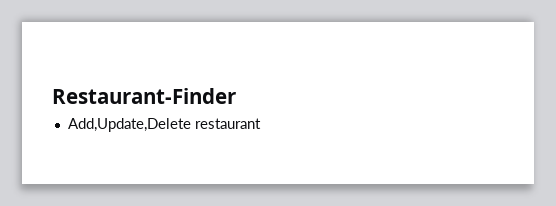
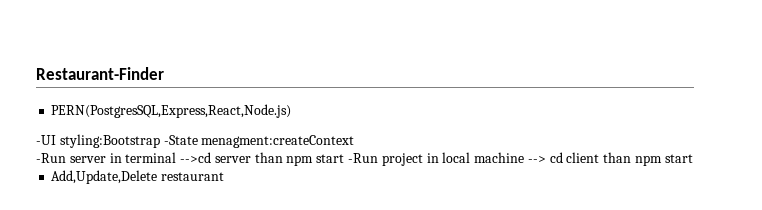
+ PERN(PostgresSQL,Express,React,Node.js)
+ -UI styling:Bootstrap -State menagment:createContext
+ -Run server in terminal -->cd server than npm start -Run project in local machine --> cd client than npm start

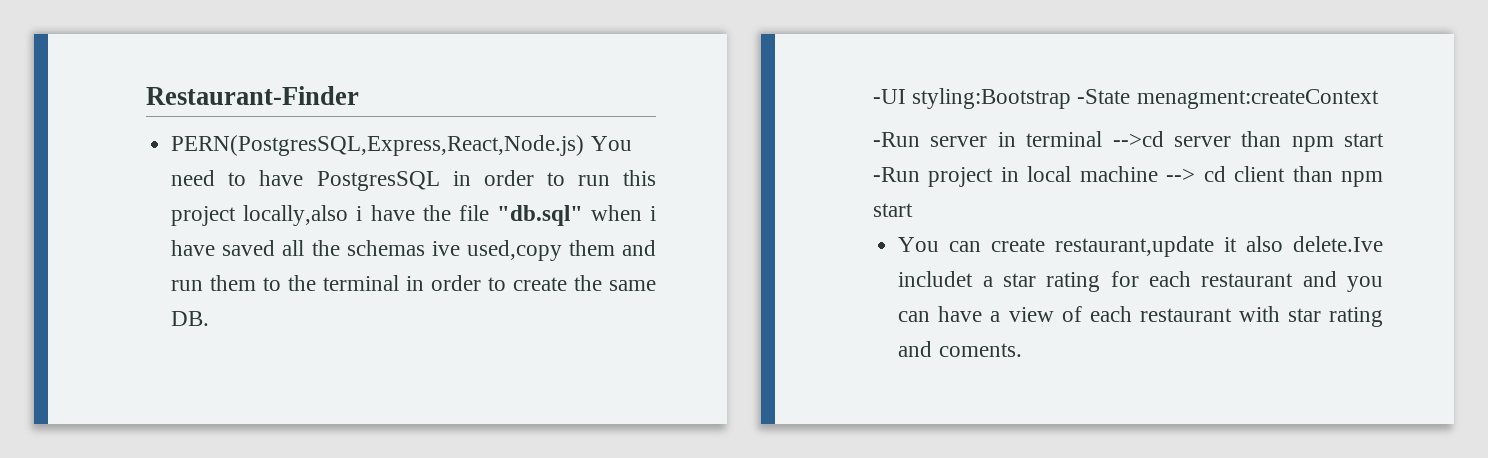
- PERN(PostgresSQL,Express,React,Node.js)
+ PERN(PostgresSQL,Express,React,Node.js) You need to have PostgresSQL in order to run this project locally,also i have the file "db.sql" when i have saved all the schemas ive used,copy them and run them to the terminal in order to create the same DB.
- Add,Update,Delete restaurant
+ You can create restaurant,update it also delete.Ive includet a star rating for each restaurant and you can have a view of each restaurant with star rating and coments.

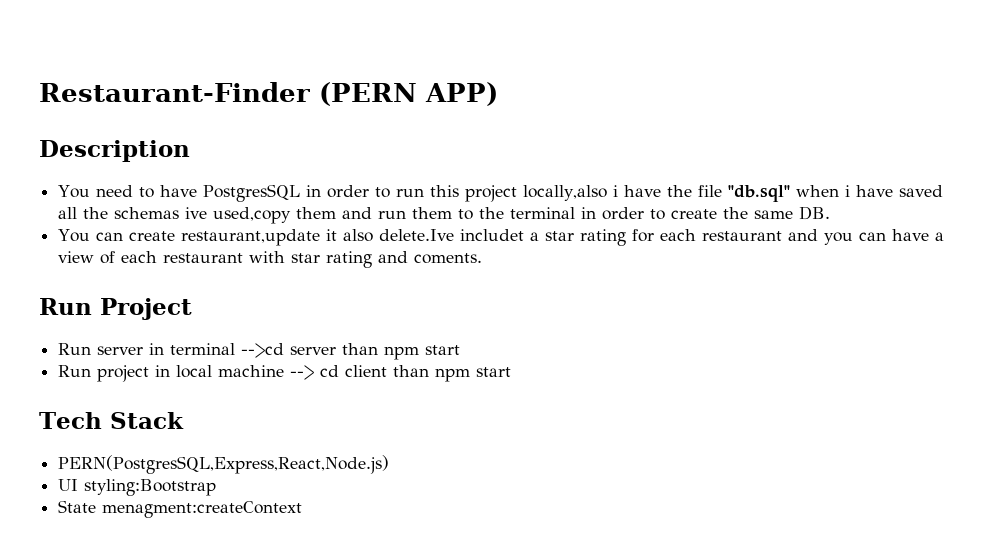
- Restaurant-Finder
- PERN(PostgresSQL,Express,React,Node.js) You need to have PostgresSQL in order to run this project locally,also i have the file "db.sql" when i have saved all the schemas ive used,copy them and run them to the terminal in order to create the same DB.
+ Restaurant-Finder (PERN APP)
+ Description
+ You need to have PostgresSQL in order to run this project locally,also i have the file "db.sql" when i have saved all the schemas ive used,copy them and run them to the terminal in order to create the same DB.
- -UI styling:Bootstrap -State menagment:createContext
- -Run server in terminal -->cd server than npm start -Run project in local machine --> cd client than npm start
+ Run Project
+ Run server in terminal -->cd server than npm start
+ Run project in local machine --> cd client than npm start
+ Tech Stack
+ PERN(PostgresSQL,Express,React,Node.js)
+ UI styling:Bootstrap
+ State menagment:createContext

